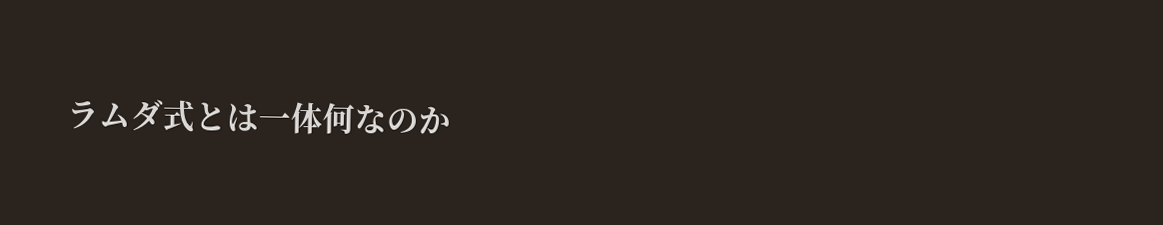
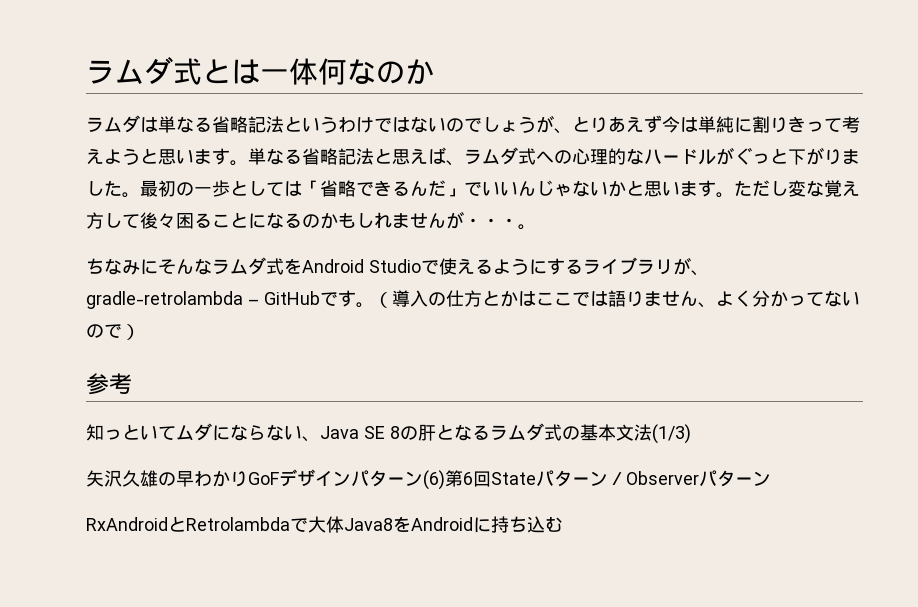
+ ラムダは単なる省略記法というわけではないのでしょうが、とりあえず今は単純に割りきって考えようと思います。単なる省略記法と思えば、ラムダ式への心理的なハードルがぐっと下がりました。最初の一歩としては「省略できるんだ」でいいんじゃないかと思います。ただし変な覚え方して後々困ることになるのかもしれませんが・・・。
+ ちなみにそんなラムダ式をAndroid Studioで使えるようにするライブラリが、gradle-retrolambda – GitHubです。（導入の仕方とかはここでは語りません、よく分かってないので）
+ 参考
+ 知っといてムダにならない、Java SE 8の肝となるラムダ式の基本文法(1/3)
+ 矢沢久雄の早わかりGoFデザインパターン(6)第6回Stateパターン／Observerパターン
+ RxAndroidとRetrolambdaで大体Java8をAndroidに持ち込む

